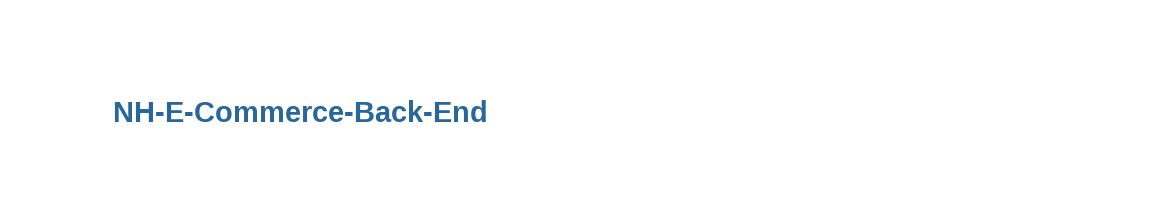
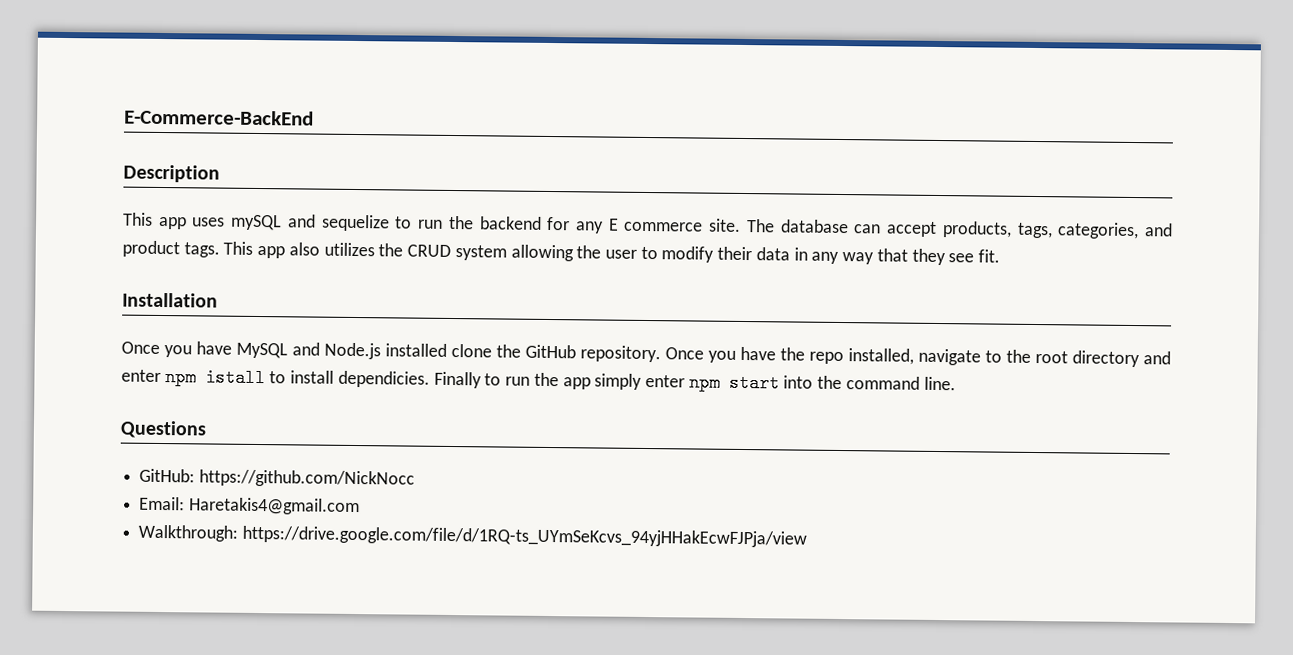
- NH-E-Commerce-Back-End
+ E-Commerce-BackEnd
+ Description
+ This app uses mySQL and sequelize to run the backend for any E commerce site. The database can accept products, tags, categories, and product tags. This app also utilizes the CRUD system allowing the user to modify their data in any way that they see fit.
+ Installation
+ Once you have MySQL and Node.js installed clone the GitHub repository. Once you have the repo installed, navigate to the root directory and enter npm istall to install dependicies. Finally to run the app simply enter npm start into the command line.
+ Questions
+ GitHub: https://github.com/NickNocc
+ Email: Haretakis4@gmail.com
+ Walkthrough: https://drive.google.com/file/d/1RQ-ts_UYmSeKcvs_94yjHHakEcwFJPja/view

